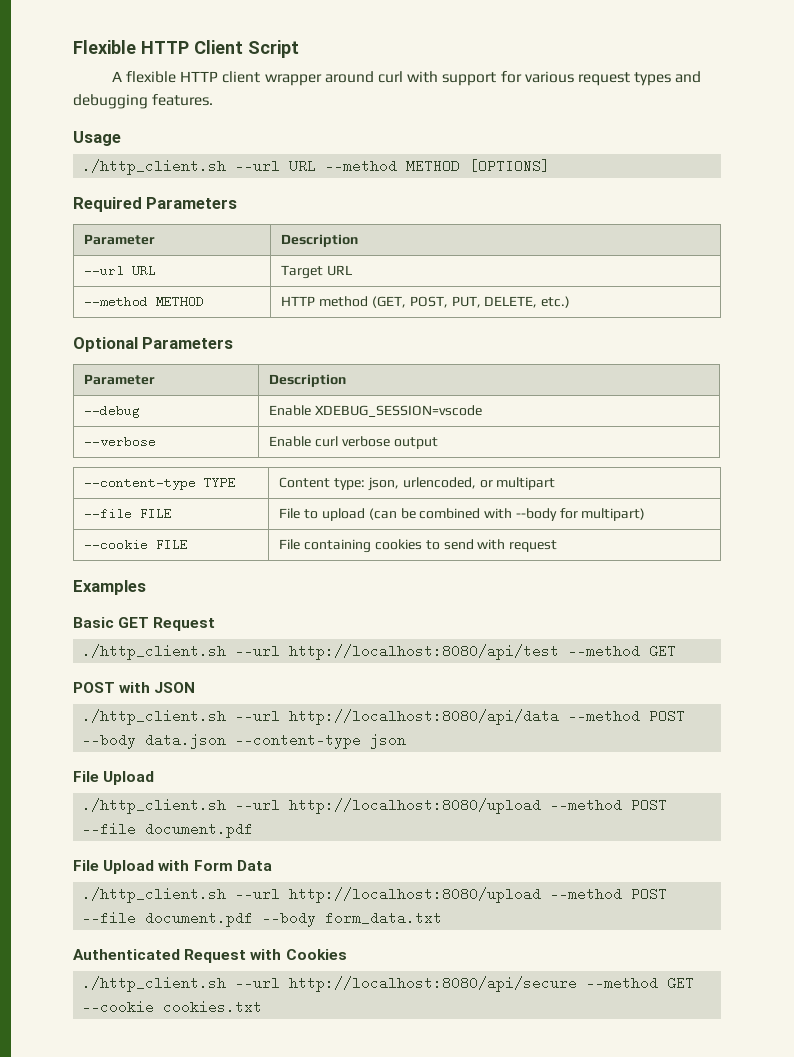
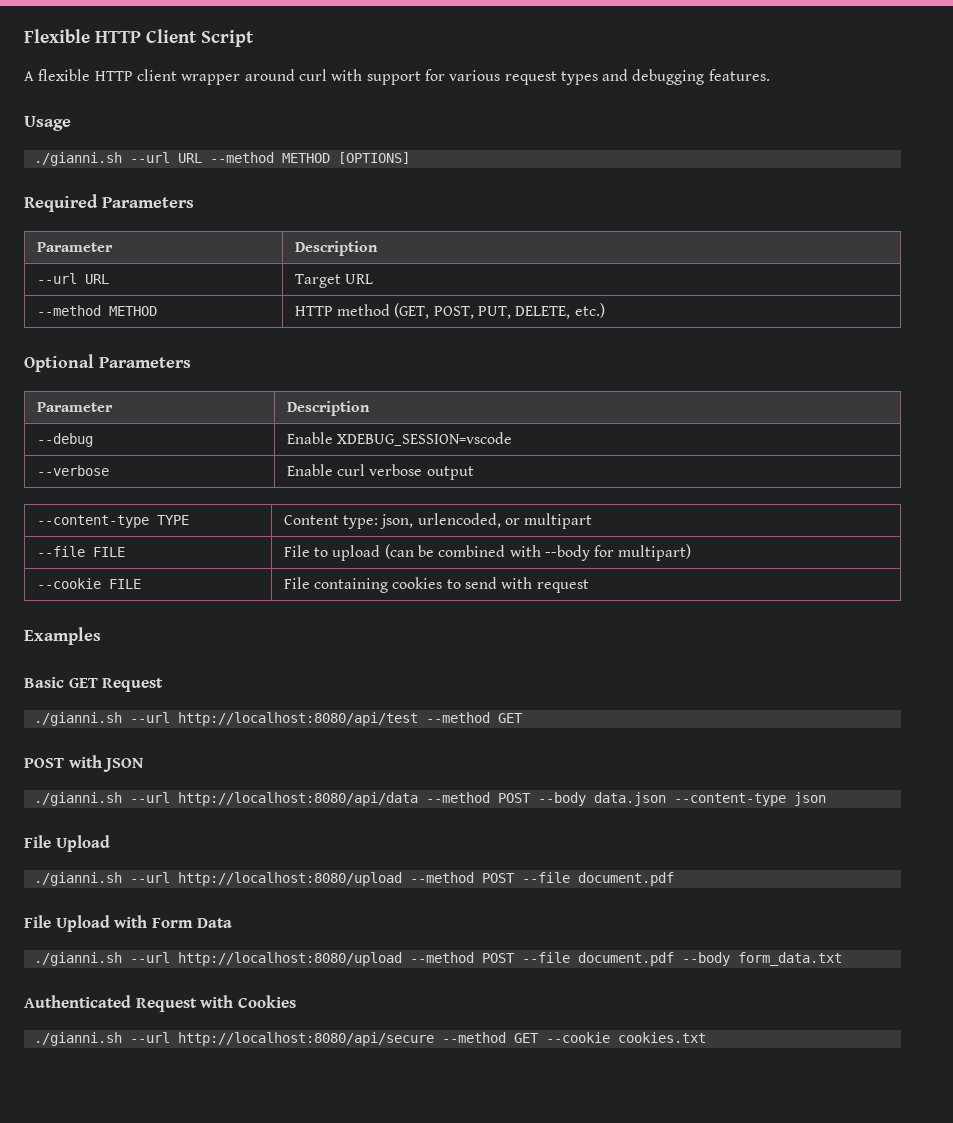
- ./http_client.sh --url URL --method METHOD [OPTIONS]
+ ./gianni.sh --url URL --method METHOD [OPTIONS]
- ./http_client.sh --url http://localhost:8080/api/test --method GET
+ ./gianni.sh --url http://localhost:8080/api/test --method GET
- ./http_client.sh --url http://localhost:8080/api/data --method POST --body data.json --content-type json
+ ./gianni.sh --url http://localhost:8080/api/data --method POST --body data.json --content-type json
  File Upload
- ./http_client.sh --url http://localhost:8080/upload --method POST --file document.pdf
+ ./gianni.sh --url http://localhost:8080/upload --method POST --file document.pdf
- ./http_client.sh --url http://localhost:8080/upload --method POST --file document.pdf --body form_data.txt
+ ./gianni.sh --url http://localhost:8080/upload --method POST --file document.pdf --body form_data.txt
- ./http_client.sh --url http://localhost:8080/api/secure --method GET --cookie cookies.txt
+ ./gianni.sh --url http://localhost:8080/api/secure --method GET --cookie cookies.txt

